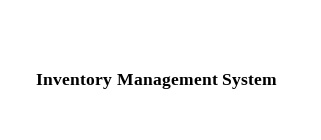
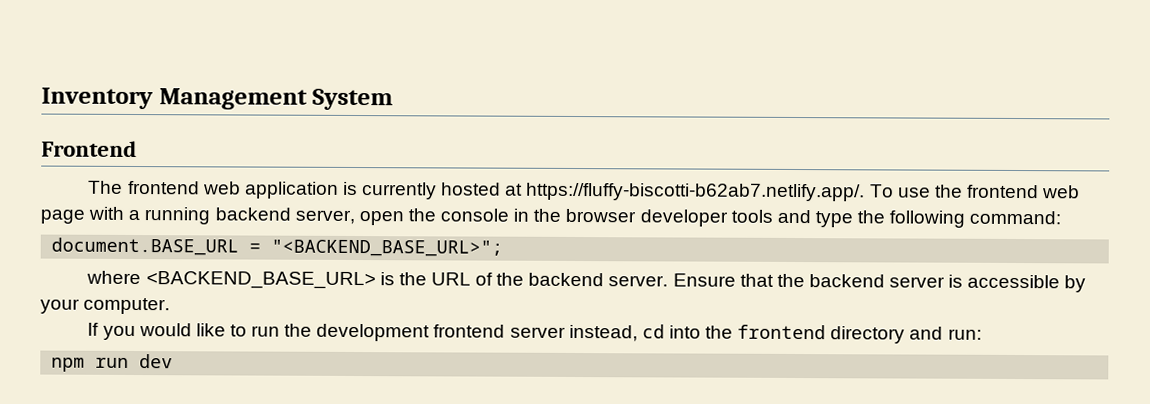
+ Frontend
+ The frontend web application is currently hosted at https://fluffy-biscotti-b62ab7.netlify.app/. To use the frontend web page with a running backend server, open the console in the browser developer tools and type the following command:
+ document.BASE_URL = "<BACKEND_BASE_URL>";
+ where <BACKEND_BASE_URL> is the URL of the backend server. Ensure that the backend server is accessible by your computer.
+ If you would like to run the development frontend server instead, cd into the frontend directory and run:
+ npm run dev

